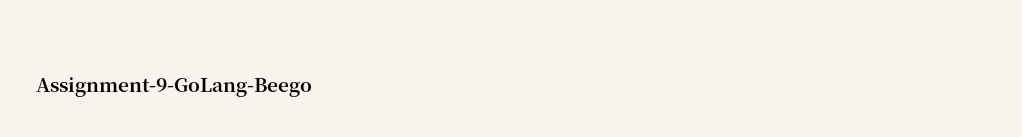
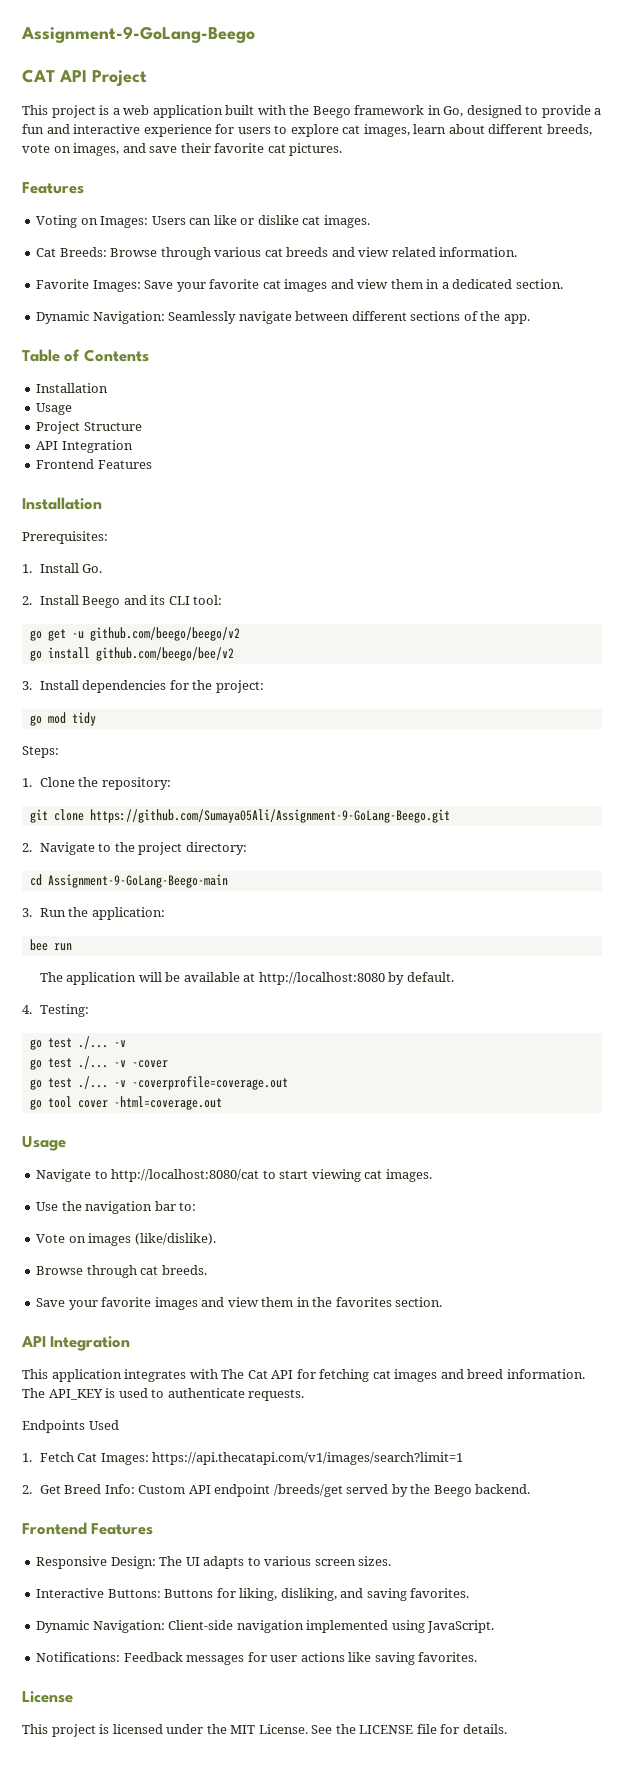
+ CAT API Project
+ This project is a web application built with the Beego framework in Go, designed to provide a fun and interactive experience for users to explore cat images, learn about different breeds, vote on images, and save their favorite cat pictures.
+ Features
+ Voting on Images: Users can like or dislike cat images.
+ Cat Breeds: Browse through various cat breeds and view related information.
+ Favorite Images: Save your favorite cat images and view them in a dedicated section.
+ Dynamic Navigation: Seamlessly navigate between different sections of the app.
+ Table of Contents
+ Installation
+ Usage
+ Project Structure
+ API Integration
+ Frontend Features
+ Installation
+ Prerequisites:
+ 1. Install Go.
+ 2. Install Beego and its CLI tool:
+ go get -u github.com/beego/beego/v2
+ go install github.com/beego/bee/v2
+ 3. Install dependencies for the project:
+ go mod tidy
+ Steps:
+ 1. Clone the repository:
+ git clone https://github.com/Sumaya05Ali/Assignment-9-GoLang-Beego.git
+ 2. Navigate to the project directory:
+ cd Assignment-9-GoLang-Beego-main
+ 3. Run the application:
+ bee run
+ The application will be available at http://localhost:8080 by default.
+ 4. Testing:
+ go test ./... -v
+ go test ./... -v -cover
+ go test ./... -v -coverprofile=coverage.out
+ go tool cover -html=coverage.out
+ Usage
+ Navigate to http://localhost:8080/cat to start viewing cat images.
+ Use the navigation bar to:
+ Vote on images (like/dislike).
+ Browse through cat breeds.
+ Save your favorite images and view them in the favorites section.
+ API Integration
+ This application integrates with The Cat API for fetching cat images and breed information. The API_KEY is used to authenticate requests.
+ Endpoints Used
+ 1. Fetch Cat Images: https://api.thecatapi.com/v1/images/search?limit=1
+ 2. Get Breed Info: Custom API endpoint /breeds/get served by the Beego backend.
+ Frontend Features
+ Responsive Design: The UI adapts to various screen sizes.
+ Interactive Buttons: Buttons for liking, disliking, and saving favorites.
+ Dynamic Navigation: Client-side navigation implemented using JavaScript.
+ Notifications: Feedback messages for user actions like saving favorites.
+ License
+ This project is licensed under the MIT License. See the LICENSE file for details.

